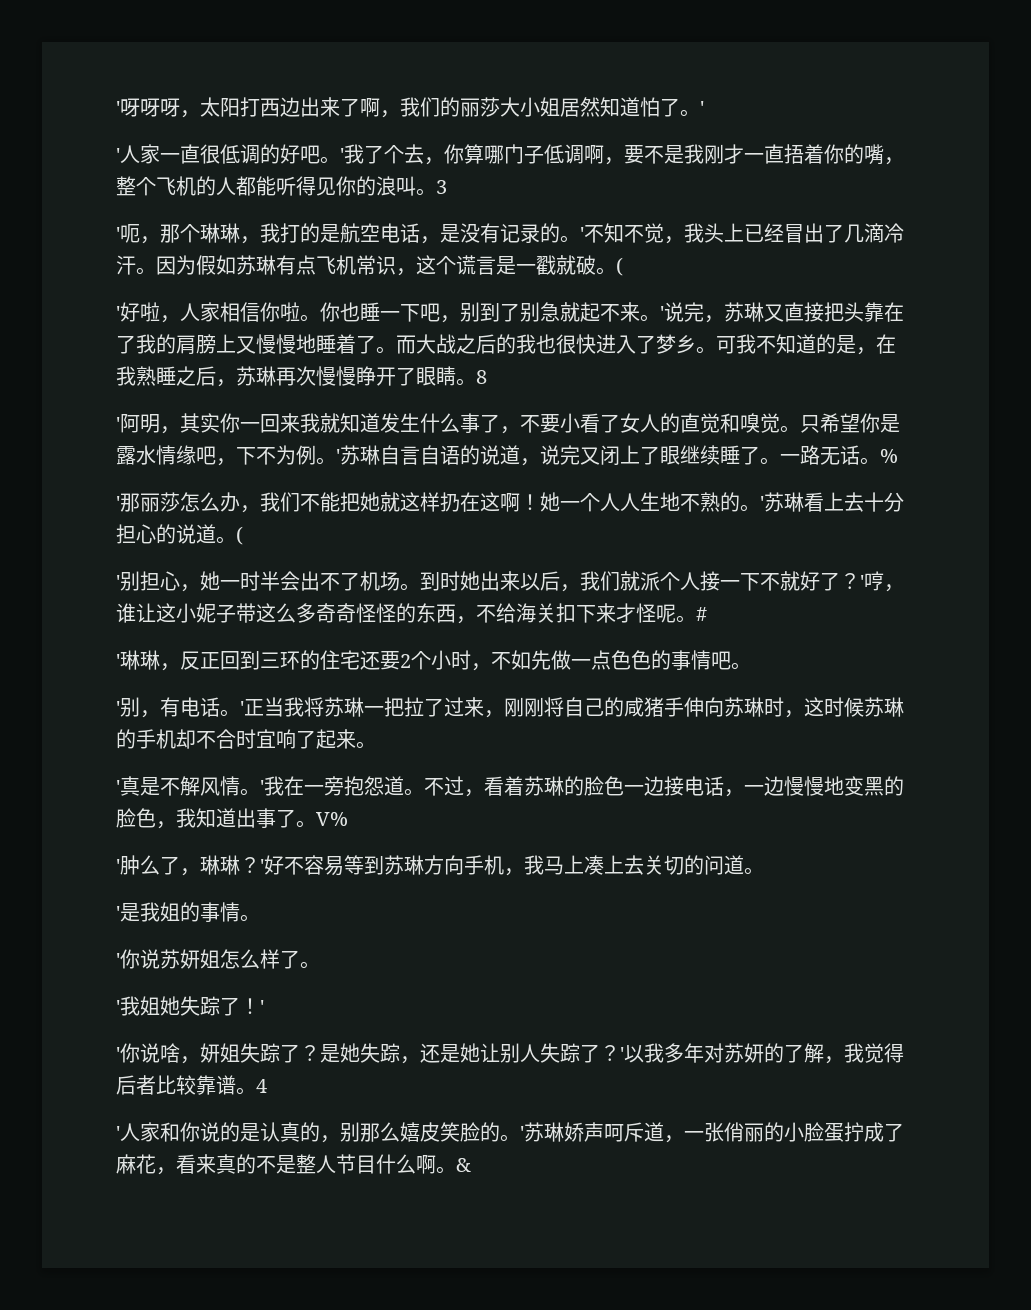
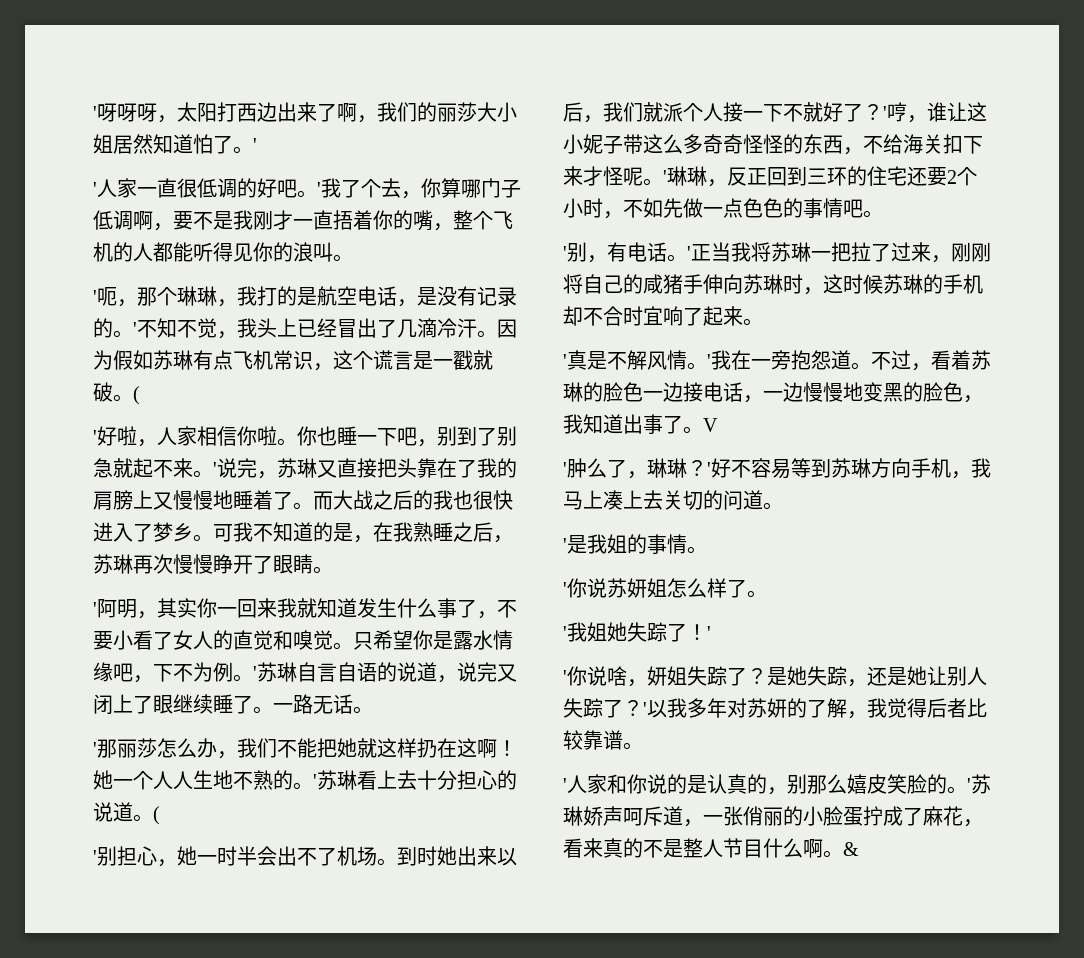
- 3
- 8
- %
- '哼，谁让这小妮子带这么多奇奇怪怪的东西，不给海关扣下来才怪呢。#
- '琳琳，反正回到三环的住宅还要2个小时，不如先做一点色色的事情吧。
+ '哼，谁让这小妮子带这么多奇奇怪怪的东西，不给海关扣下来才怪呢。'琳琳，反正回到三环的住宅还要2个小时，不如先做一点色色的事情吧。
- V%
+ V
- 4

